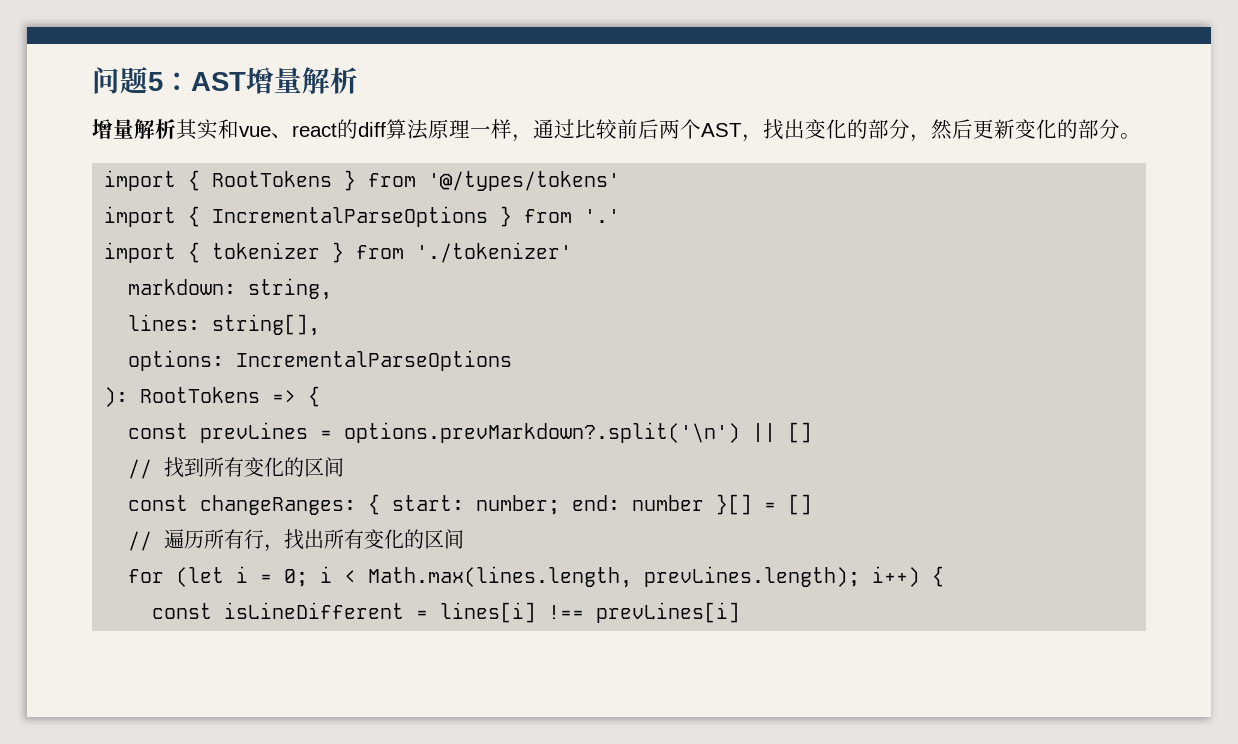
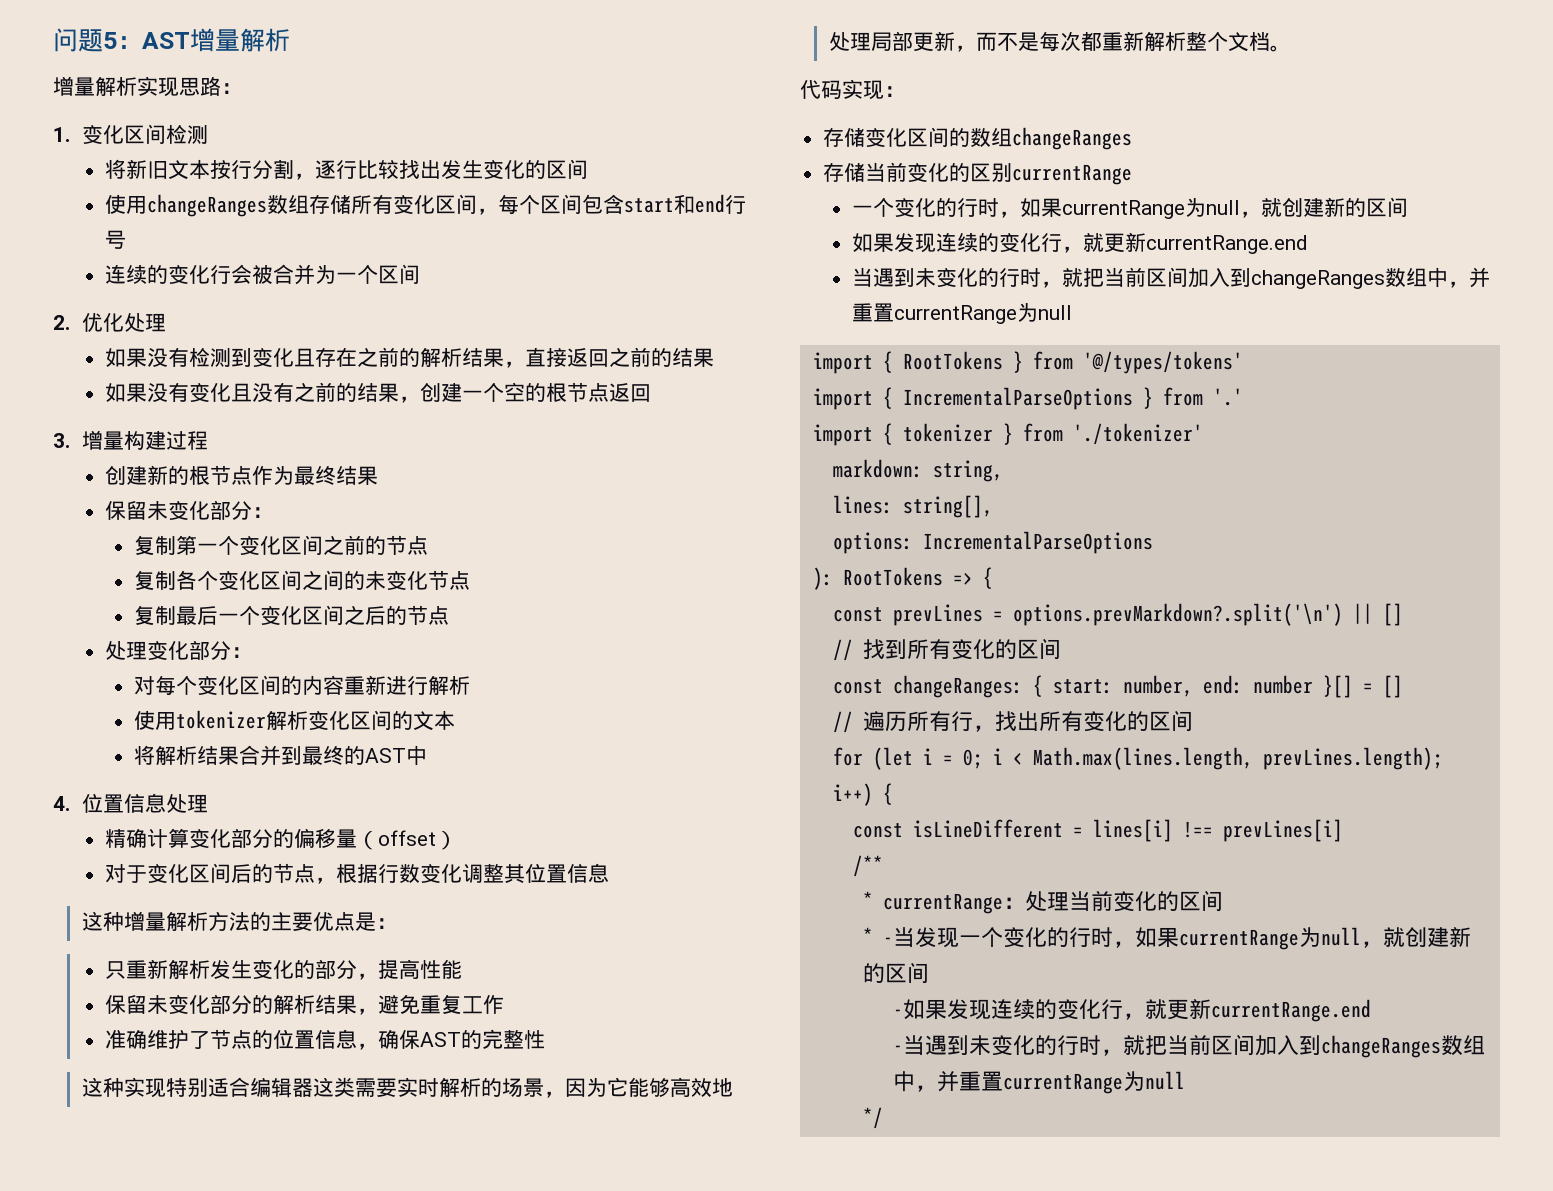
- 增量解析其实和vue、react的diff算法原理一样，通过比较前后两个AST，找出变化的部分，然后更新变化的部分。
+ 增量解析实现思路：
+ 1.变化区间检测
+ 将新旧文本按行分割，逐行比较找出发生变化的区间
+ 使用changeRanges数组存储所有变化区间，每个区间包含start和end行号
+ 连续的变化行会被合并为一个区间
+ 2.优化处理
+ 如果没有检测到变化且存在之前的解析结果，直接返回之前的结果
+ 如果没有变化且没有之前的结果，创建一个空的根节点返回
+ 3.增量构建过程
+ 创建新的根节点作为最终结果
+ 保留未变化部分：
+ 复制第一个变化区间之前的节点
+ 复制各个变化区间之间的未变化节点
+ 复制最后一个变化区间之后的节点
+ 处理变化部分：
+ 对每个变化区间的内容重新进行解析
+ 使用tokenizer解析变化区间的文本
+ 将解析结果合并到最终的AST中
+ 4.位置信息处理
+ 精确计算变化部分的偏移量（offset）
+ 对于变化区间后的节点，根据行数变化调整其位置信息
+ 这种增量解析方法的主要优点是：
+ 只重新解析发生变化的部分，提高性能
+ 保留未变化部分的解析结果，避免重复工作
+ 准确维护了节点的位置信息，确保AST的完整性
+ 这种实现特别适合编辑器这类需要实时解析的场景，因为它能够高效地处理局部更新，而不是每次都重新解析整个文档。
+ 代码实现：
+ 存储变化区间的数组changeRanges
+ 存储当前变化的区别currentRange
+ 一个变化的行时，如果currentRange为null，就创建新的区间
+ 如果发现连续的变化行，就更新currentRange.end
+ 当遇到未变化的行时，就把当前区间加入到changeRanges数组中，并重置currentRange为null
- const changeRanges: { start: number; end: number }[] = []
+ const changeRanges: { start: number, end: number }[] = []
+ /**
+ * currentRange：处理当前变化的区间
+ * -当发现一个变化的行时，如果currentRange为null，就创建新的区间
+ -如果发现连续的变化行，就更新currentRange.end
+ -当遇到未变化的行时，就把当前区间加入到changeRanges数组中，并重置currentRange为null
+ */

